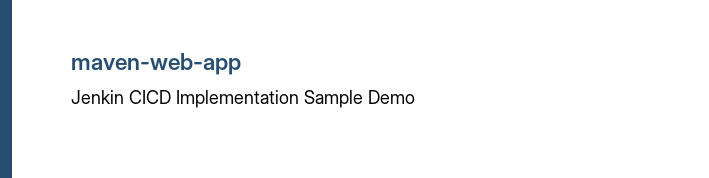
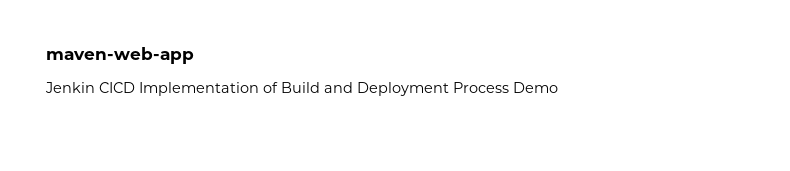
- Jenkin CICD Implementation Sample Demo
+ Jenkin CICD Implementation of Build and Deployment Process Demo

